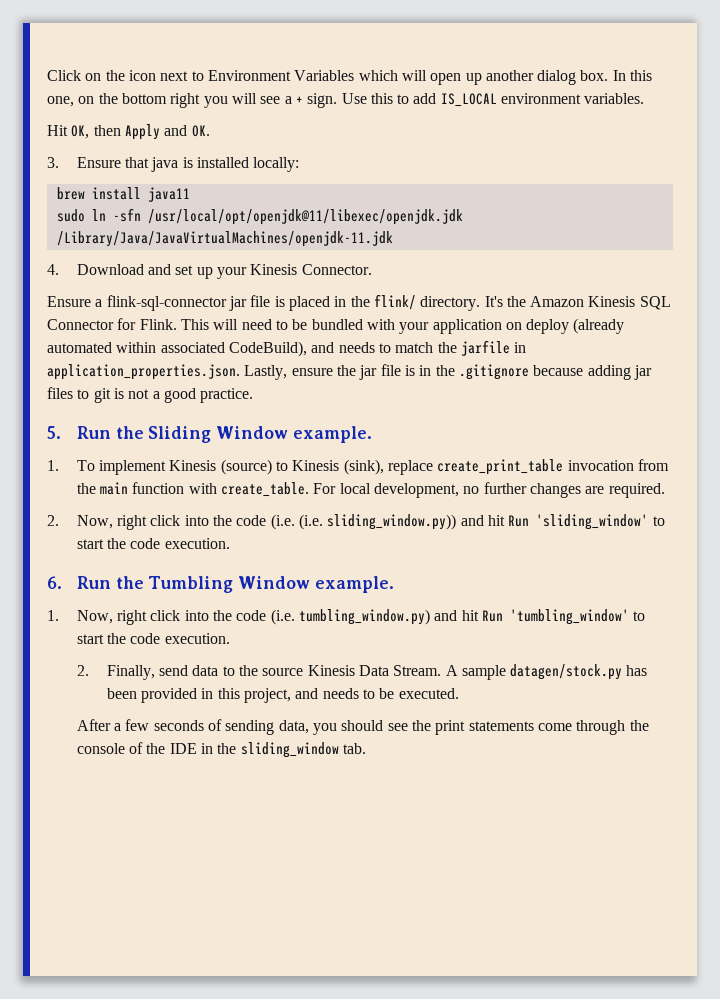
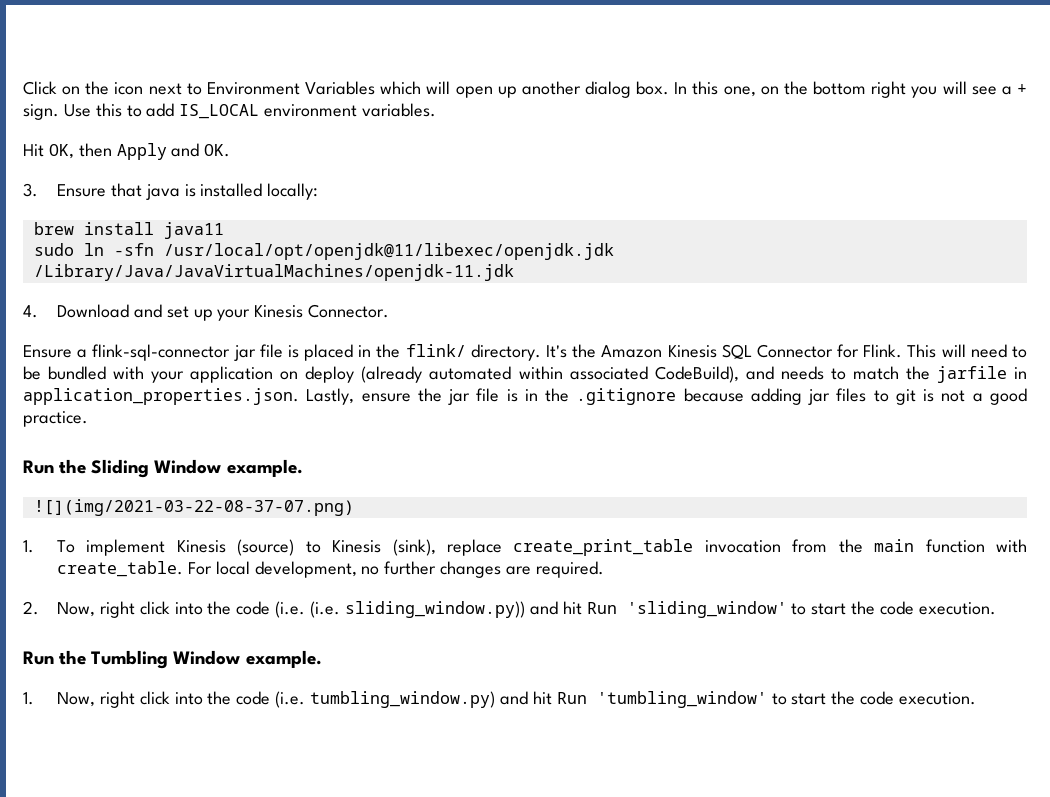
- 5. Run the Sliding Window example.
+ Run the Sliding Window example.
+ ![](img/2021-03-22-08-37-07.png)
- 6. Run the Tumbling Window example.
+ Run the Tumbling Window example.
- 2. Finally, send data to the source Kinesis Data Stream. A sample datagen/stock.py has been provided in this project, and needs to be executed.
- After a few seconds of sending data, you should see the print statements come through the console of the IDE in the sliding_window tab.

